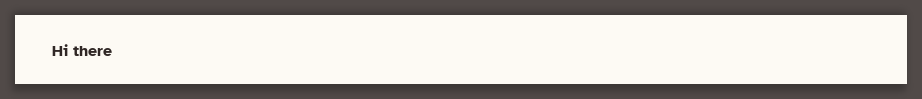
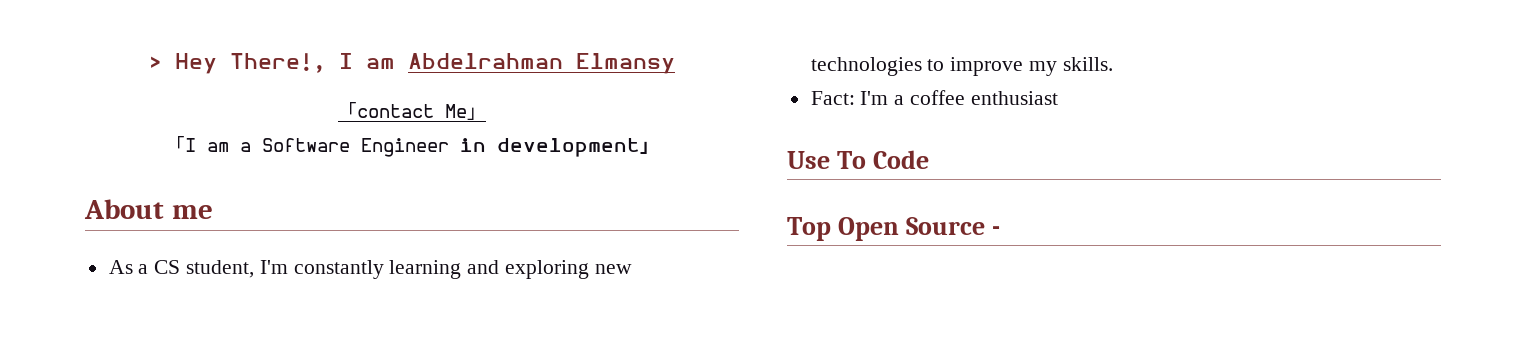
- Hi there
+ > Hey There!, I am Abdelrahman Elmansy
+ 「contact Me」
+ 「I am a Software Engineer in development」
+ About me
+ As a CS student, I'm constantly learning and exploring new technologies to improve my skills.
+ Fact: I'm a coffee enthusiast
+ Use To Code
+ Top Open Source -

